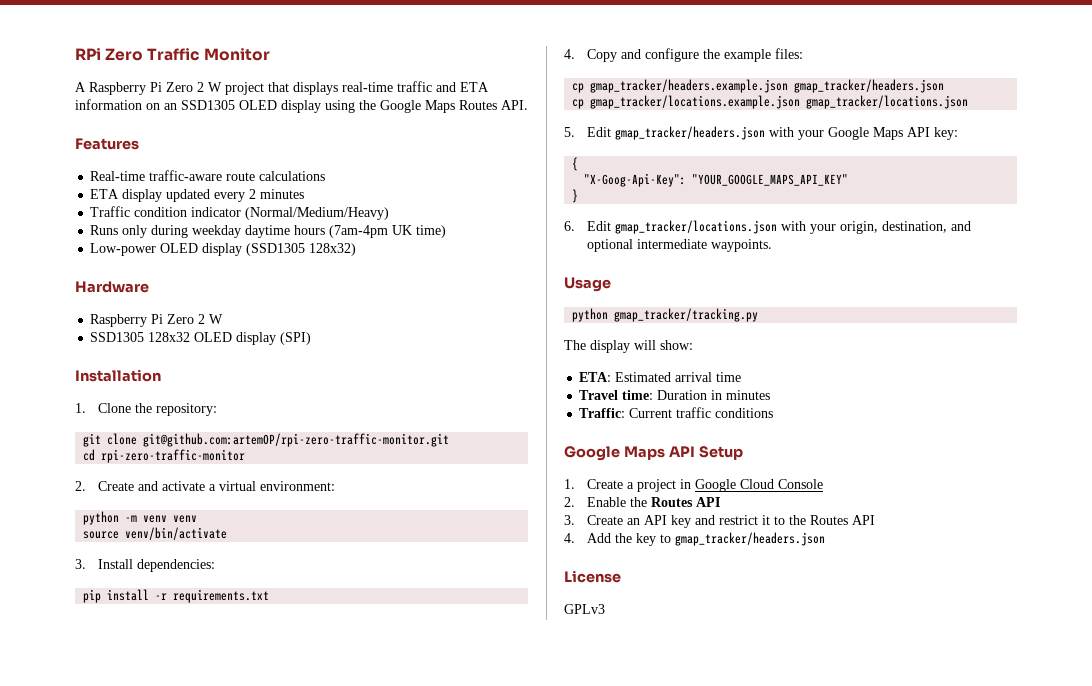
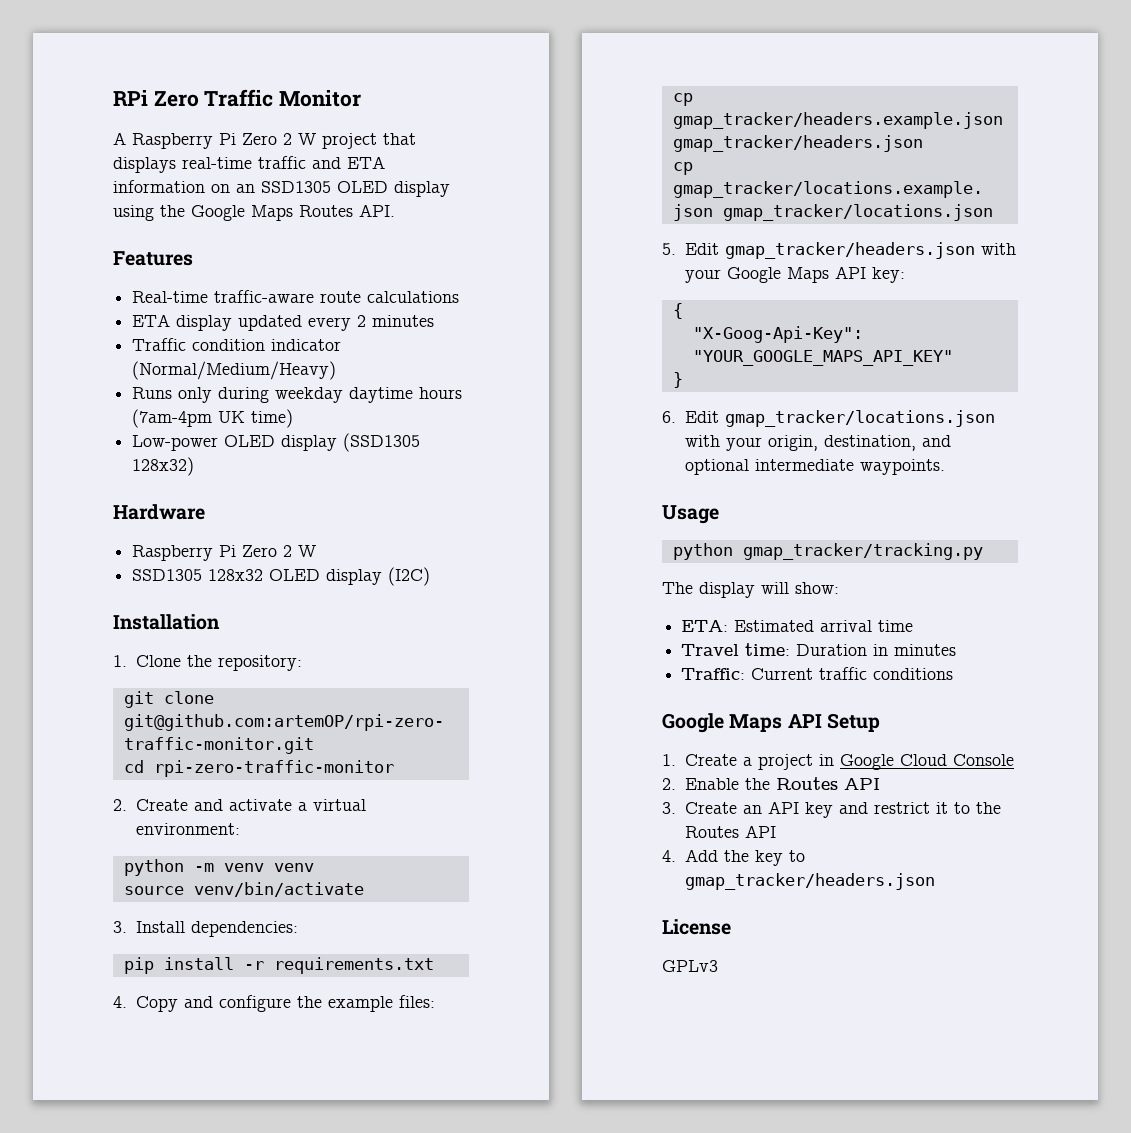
- SSD1305 128x32 OLED display (SPI)
+ SSD1305 128x32 OLED display (I2C)

